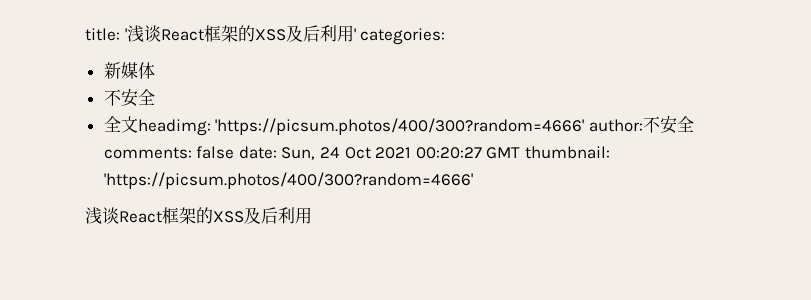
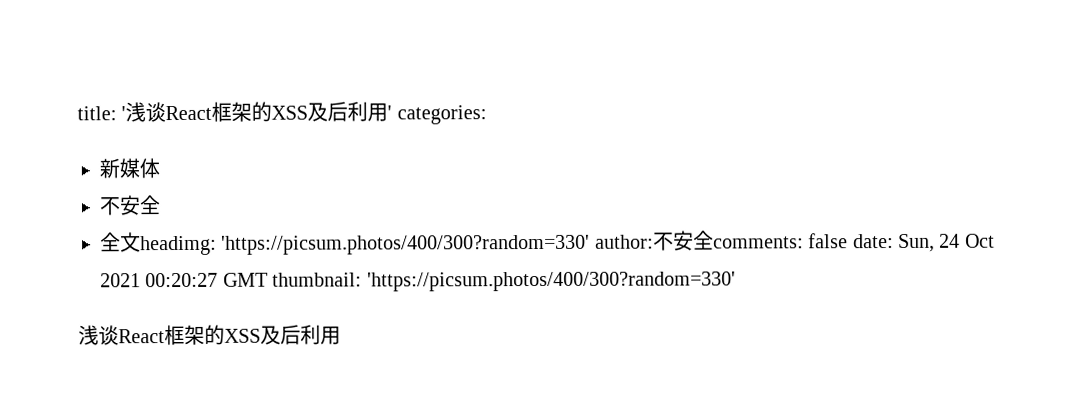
- 全文headimg: 'https://picsum.photos/400/300?random=4666' author:不安全comments: false date: Sun, 24 Oct 2021 00:20:27 GMT thumbnail: 'https://picsum.photos/400/300?random=4666'
+ 全文headimg: 'https://picsum.photos/400/300?random=330' author:不安全comments: false date: Sun, 24 Oct 2021 00:20:27 GMT thumbnail: 'https://picsum.photos/400/300?random=330'

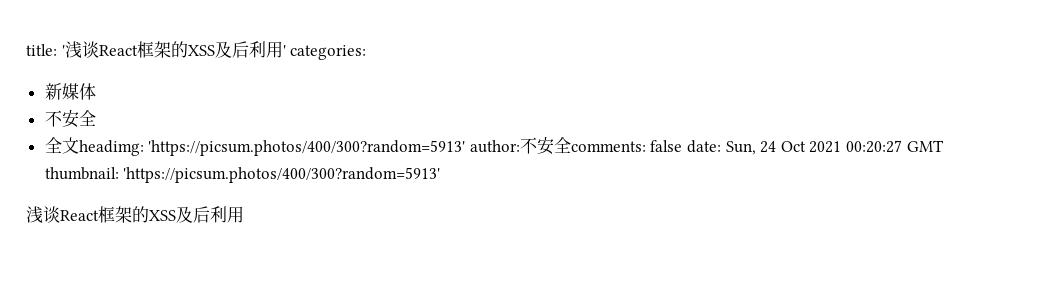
- 全文headimg: 'https://picsum.photos/400/300?random=330' author:不安全comments: false date: Sun, 24 Oct 2021 00:20:27 GMT thumbnail: 'https://picsum.photos/400/300?random=330'
+ 全文headimg: 'https://picsum.photos/400/300?random=5913' author:不安全comments: false date: Sun, 24 Oct 2021 00:20:27 GMT thumbnail: 'https://picsum.photos/400/300?random=5913'

